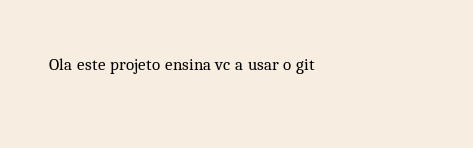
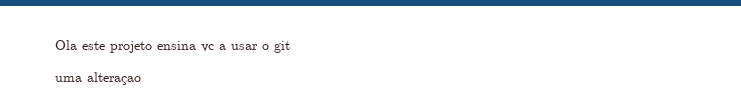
+ uma alteraçao

